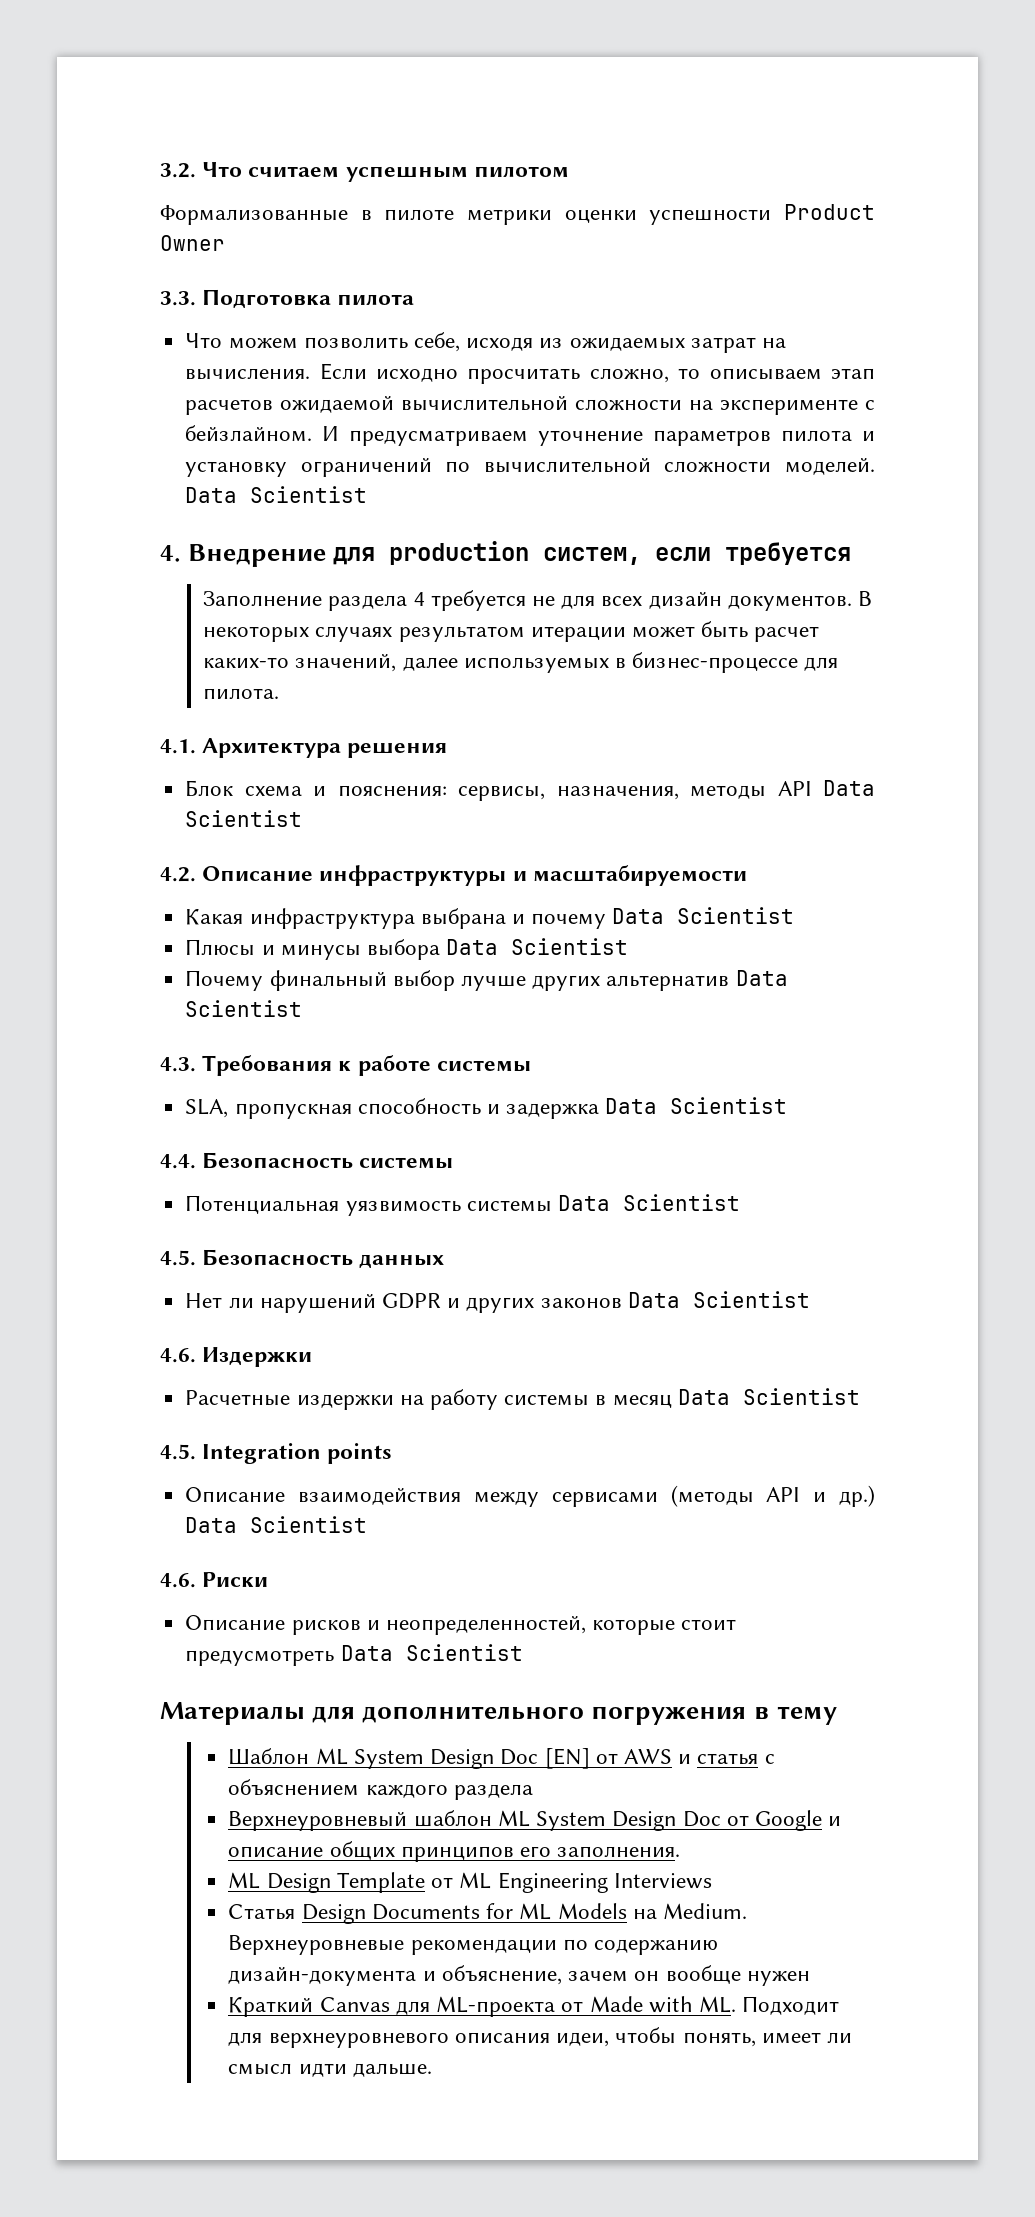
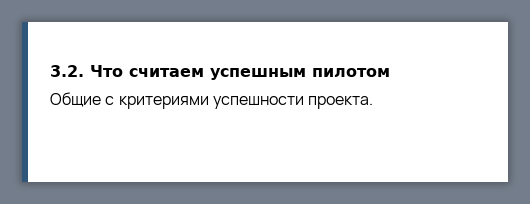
- Формализованные в пилоте метрики оценки успешности Product Owner
- 3.3. Подготовка пилота
- Что можем позволить себе, исходя из ожидаемых затрат на вычисления. Если исходно просчитать сложно, то описываем этап расчетов ожидаемой вычислительной сложности на эксперименте с бейзлайном. И предусматриваем уточнение параметров пилота и установку ограничений по вычислительной сложности моделей. Data Scientist
- 4. Внедрение для production систем, если требуется
- Заполнение раздела 4 требуется не для всех дизайн документов. В некоторых случаях результатом итерации может быть расчет каких-то значений, далее используемых в бизнес-процессе для пилота.
- 4.1. Архитектура решения
- Блок схема и пояснения: сервисы, назначения, методы API Data Scientist
- 4.2. Описание инфраструктуры и масштабируемости
- Какая инфраструктура выбрана и почему Data Scientist
- Плюсы и минусы выбора Data Scientist
- Почему финальный выбор лучше других альтернатив Data Scientist
- 4.3. Требования к работе системы
- SLA, пропускная способность и задержка Data Scientist
- 4.4. Безопасность системы
- Потенциальная уязвимость системы Data Scientist
- 4.5. Безопасность данных
- Нет ли нарушений GDPR и других законов Data Scientist
- 4.6. Издержки
- Расчетные издержки на работу системы в месяц Data Scientist
- 4.5. Integration points
- Описание взаимодействия между сервисами (методы API и др.) Data Scientist
- 4.6. Риски
- Описание рисков и неопределенностей, которые стоит предусмотреть Data Scientist
- Материалы для дополнительного погружения в тему
- Шаблон ML System Design Doc [EN] от AWS и статья с объяснением каждого раздела
- Верхнеуровневый шаблон ML System Design Doc от Google и описание общих принципов его заполнения.
- ML Design Template от ML Engineering Interviews
- Статья Design Documents for ML Models на Medium. Верхнеуровневые рекомендации по содержанию дизайн-документа и объяснение, зачем он вообще нужен
- Краткий Canvas для ML-проекта от Made with ML. Подходит для верхнеуровневого описания идеи, чтобы понять, имеет ли смысл идти дальше.
+ Общие с критериями успешности проекта.

